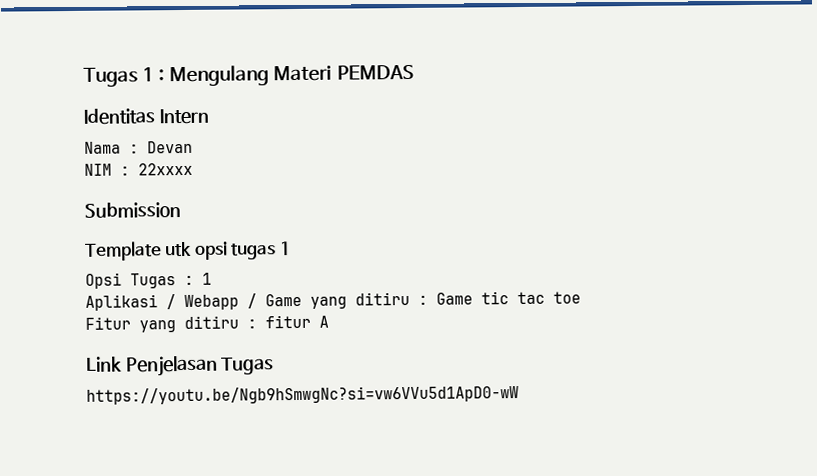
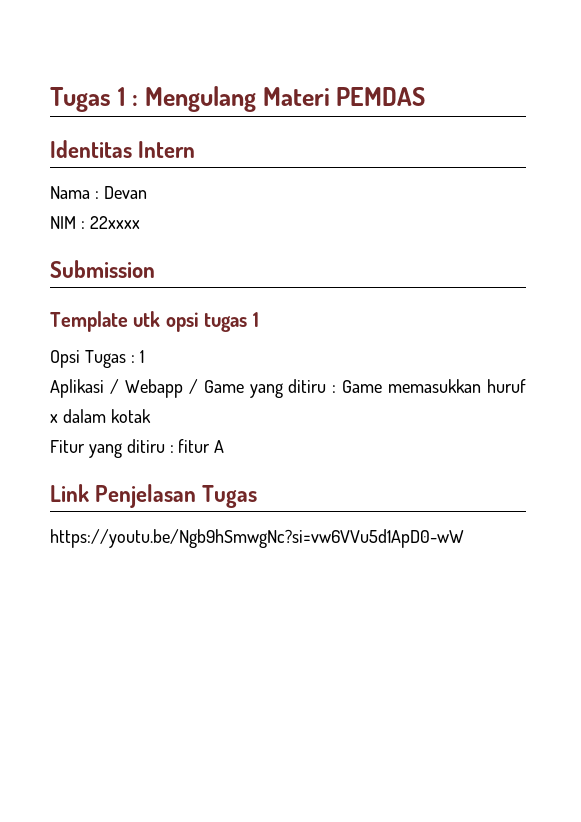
- Aplikasi / Webapp / Game yang ditiru : Game tic tac toe
+ Aplikasi / Webapp / Game yang ditiru : Game memasukkan huruf x dalam kotak

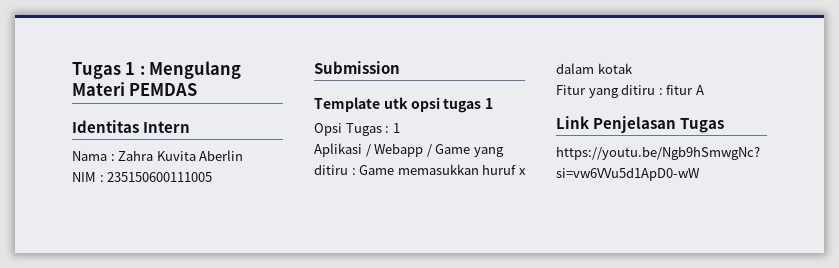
- Nama : Devan
+ Nama : Zahra Kuvita Aberlin
- NIM : 22xxxx
+ NIM : 235150600111005

